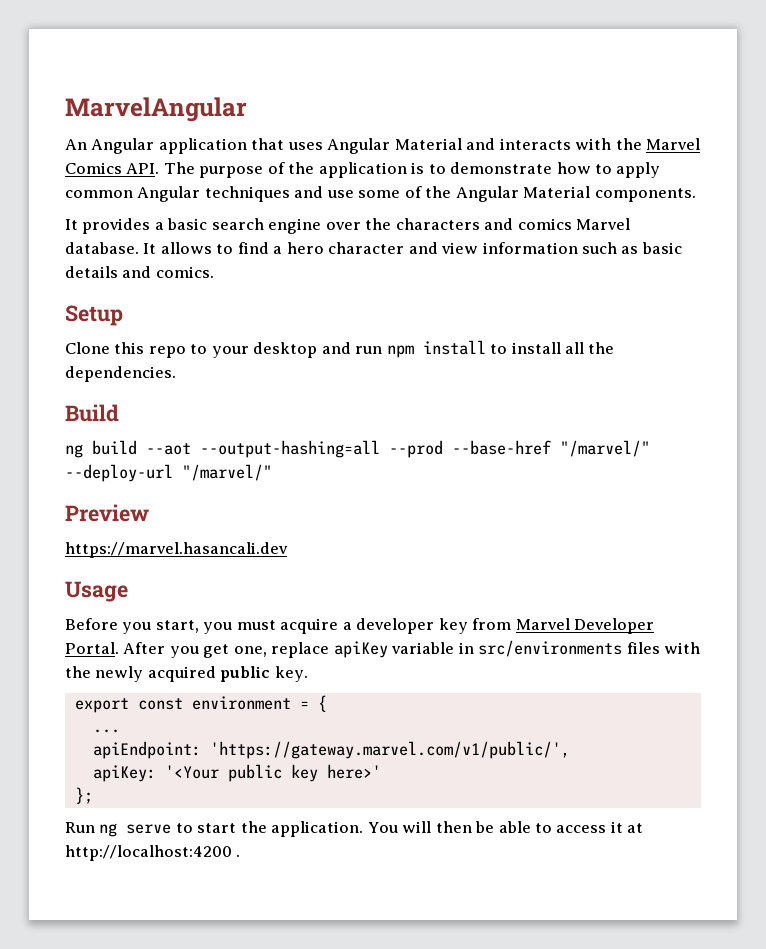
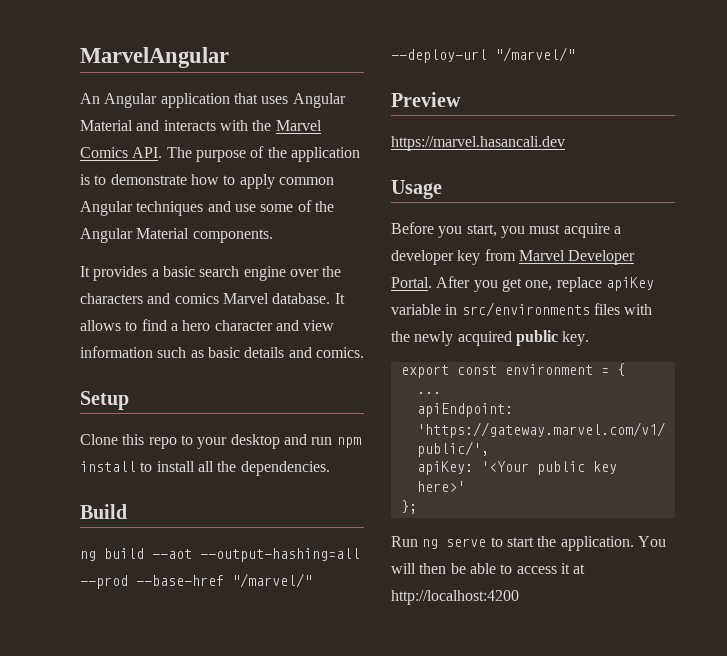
- You will then be able to access it at http://localhost:4200 .
+ You will then be able to access it at http://localhost:4200

